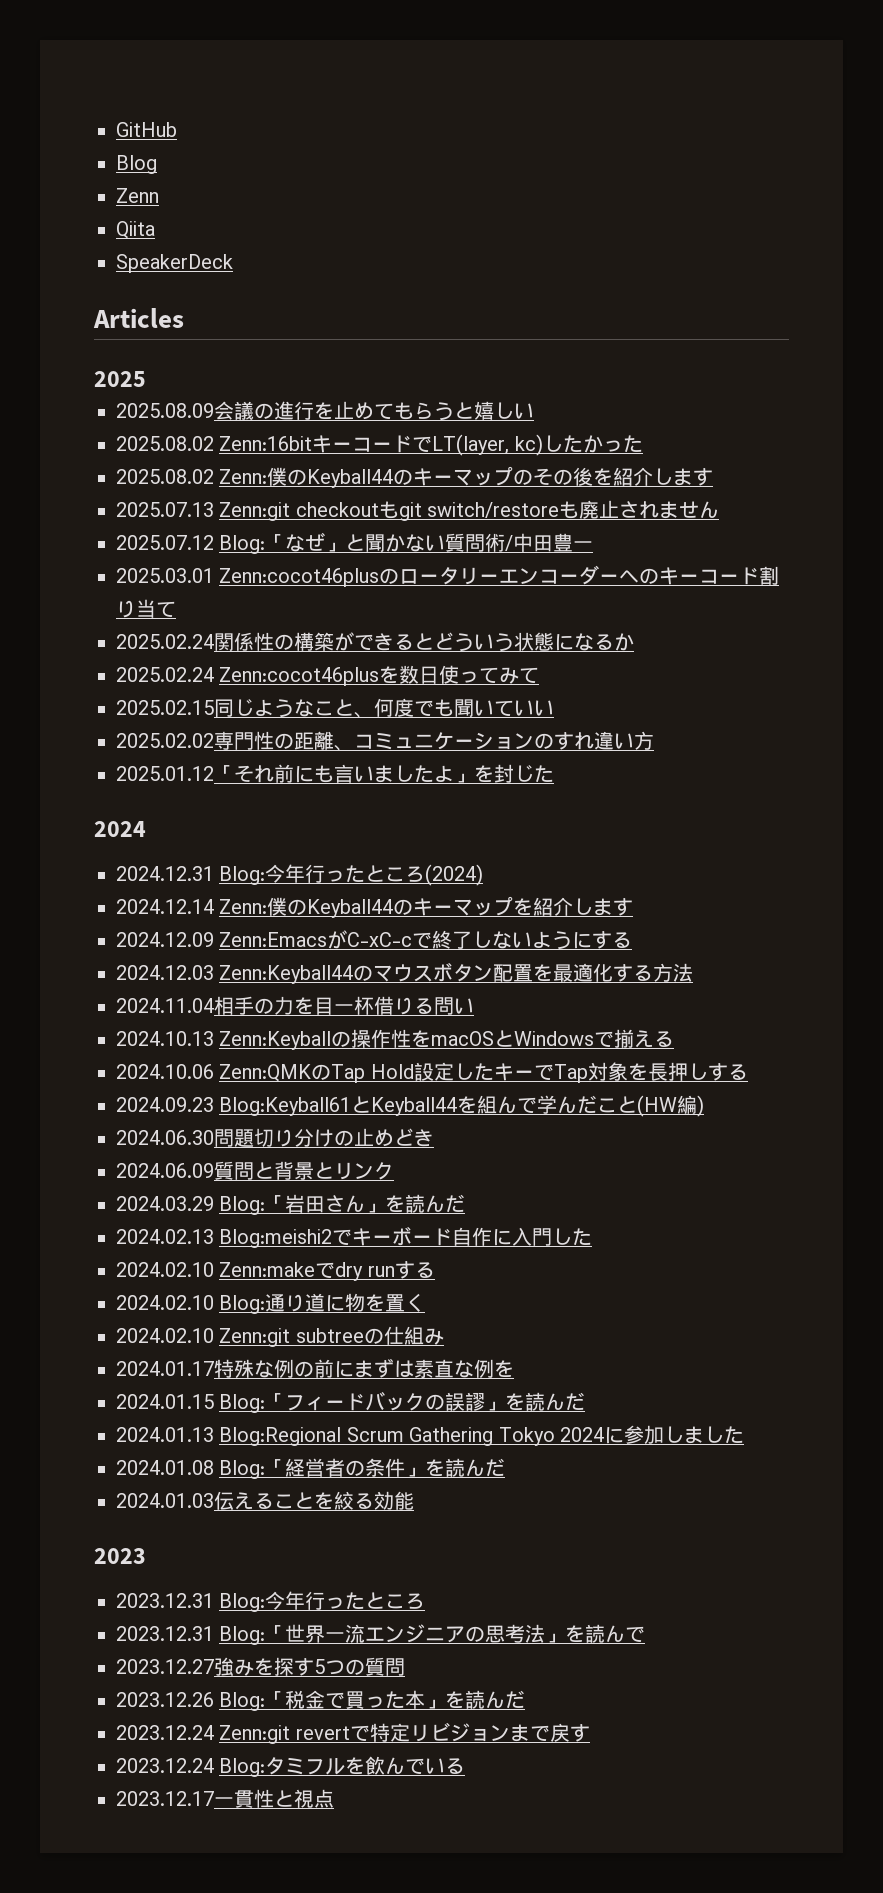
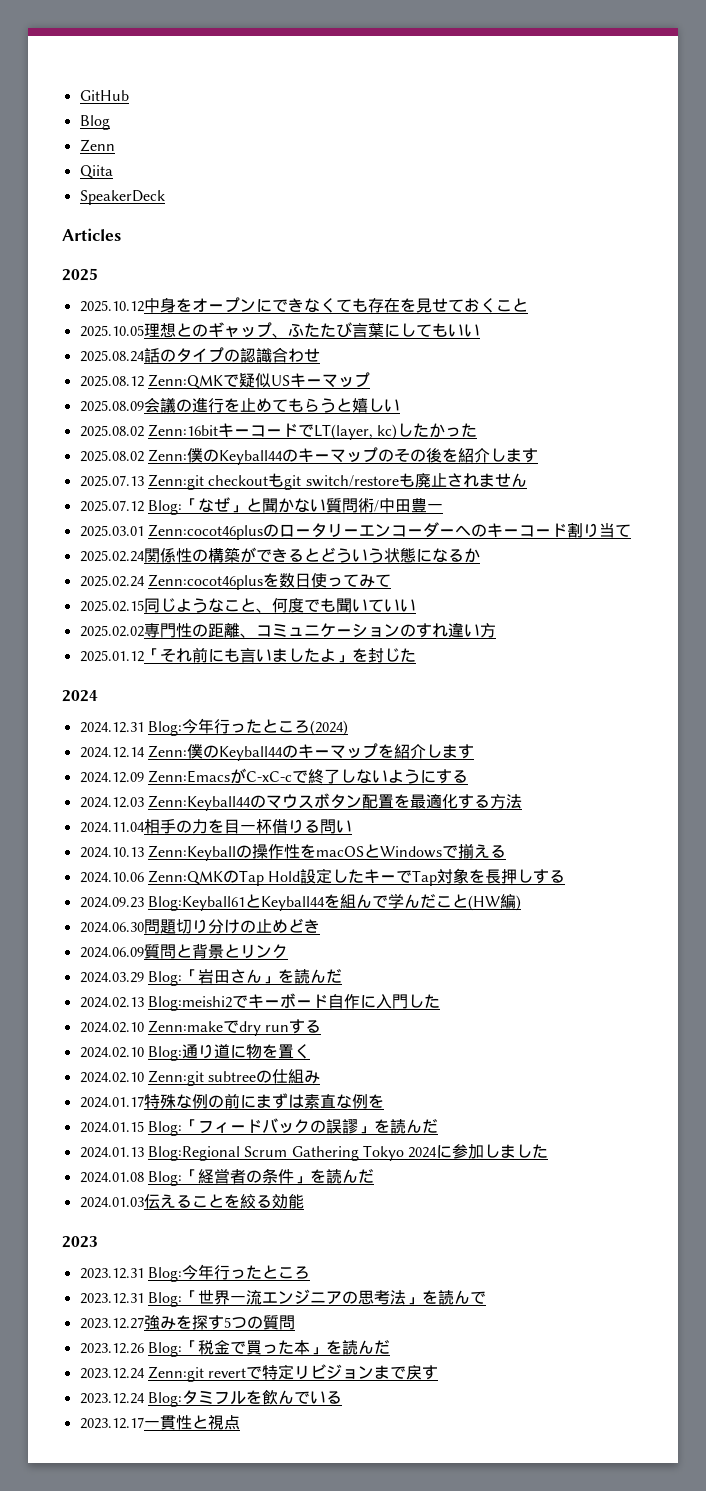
+ 2025.10.12中身をオープンにできなくても存在を見せておくこと
+ 2025.10.05理想とのギャップ、ふたたび言葉にしてもいい
+ 2025.08.24話のタイプの認識合わせ
+ 2025.08.12 Zenn:QMKで疑似USキーマップ

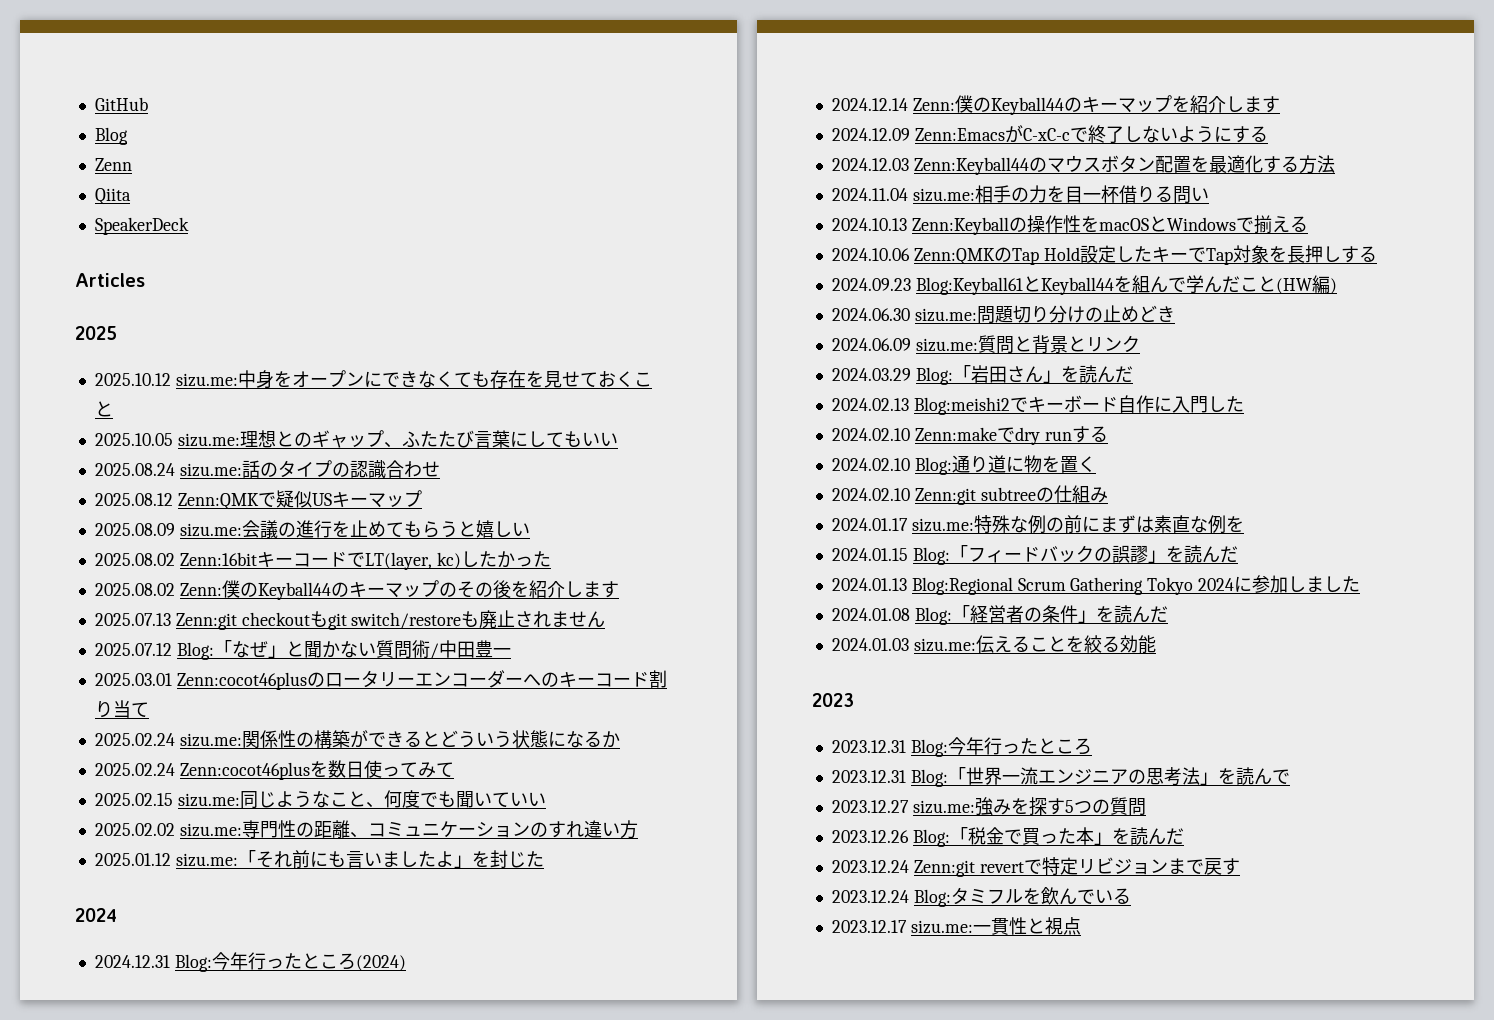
- 2025.10.12中身をオープンにできなくても存在を見せておくこと
+ 2025.10.12 sizu.me:中身をオープンにできなくても存在を見せておくこと
- 2025.10.05理想とのギャップ、ふたたび言葉にしてもいい
+ 2025.10.05 sizu.me:理想とのギャップ、ふたたび言葉にしてもいい
- 2025.08.24話のタイプの認識合わせ
+ 2025.08.24 sizu.me:話のタイプの認識合わせ
- 2025.08.09会議の進行を止めてもらうと嬉しい
+ 2025.08.09 sizu.me:会議の進行を止めてもらうと嬉しい
- 2025.02.24関係性の構築ができるとどういう状態になるか
+ 2025.02.24 sizu.me:関係性の構築ができるとどういう状態になるか
- 2025.02.15同じようなこと、何度でも聞いていい
+ 2025.02.15 sizu.me:同じようなこと、何度でも聞いていい
- 2025.02.02専門性の距離、コミュニケーションのすれ違い方
+ 2025.02.02 sizu.me:専門性の距離、コミュニケーションのすれ違い方
- 2025.01.12「それ前にも言いましたよ」を封じた
+ 2025.01.12 sizu.me:「それ前にも言いましたよ」を封じた
- 2024.11.04相手の力を目一杯借りる問い
+ 2024.11.04 sizu.me:相手の力を目一杯借りる問い
- 2024.06.30問題切り分けの止めどき
+ 2024.06.30 sizu.me:問題切り分けの止めどき
- 2024.06.09質問と背景とリンク
+ 2024.06.09 sizu.me:質問と背景とリンク
- 2024.01.17特殊な例の前にまずは素直な例を
+ 2024.01.17 sizu.me:特殊な例の前にまずは素直な例を
- 2024.01.03伝えることを絞る効能
+ 2024.01.03 sizu.me:伝えることを絞る効能
- 2023.12.27強みを探す5つの質問
+ 2023.12.27 sizu.me:強みを探す5つの質問
- 2023.12.17一貫性と視点
+ 2023.12.17 sizu.me:一貫性と視点

